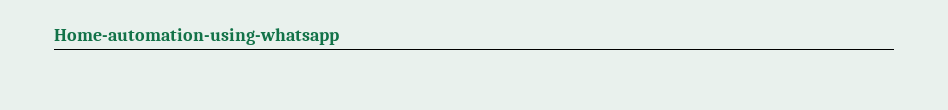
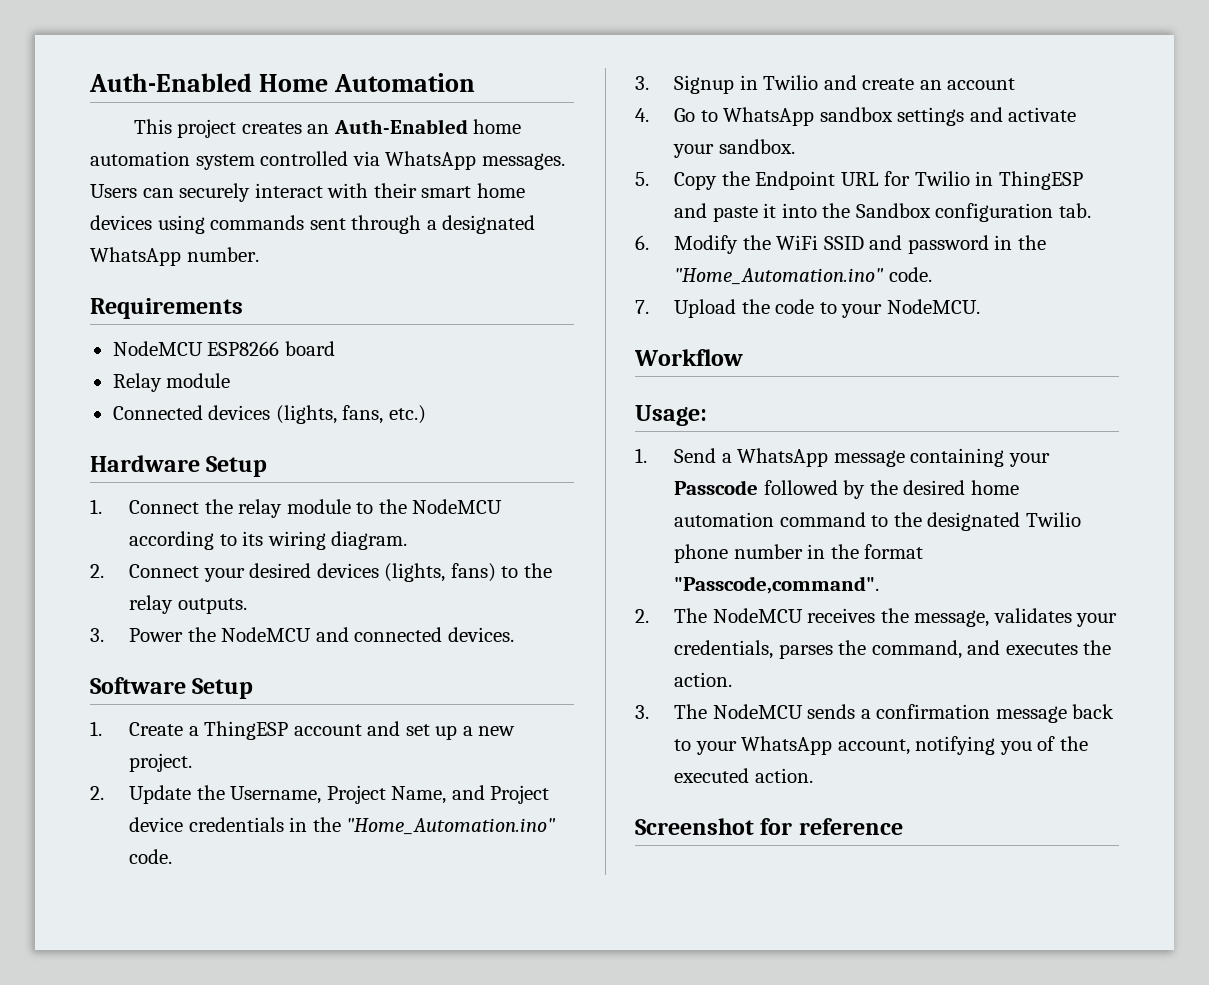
- Home-automation-using-whatsapp
+ Auth-Enabled Home Automation
+ This project creates an Auth-Enabled home automation system controlled via WhatsApp messages. Users can securely interact with their smart home devices using commands sent through a designated WhatsApp number.
+ Requirements
+ NodeMCU ESP8266 board
+ Relay module
+ Connected devices (lights, fans, etc.)
+ Hardware Setup
+ 1. Connect the relay module to the NodeMCU according to its wiring diagram.
+ 2. Connect your desired devices (lights, fans) to the relay outputs.
+ 3. Power the NodeMCU and connected devices.
+ Software Setup
+ 1. Create a ThingESP account and set up a new project.
+ 2. Update the Username, Project Name, and Project device credentials in the "Home_Automation.ino" code.
+ 3. Signup in Twilio and create an account
+ 4. Go to WhatsApp sandbox settings and activate your sandbox.
+ 5. Copy the Endpoint URL for Twilio in ThingESP and paste it into the Sandbox configuration tab.
+ 6. Modify the WiFi SSID and password in the "Home_Automation.ino" code.
+ 7. Upload the code to your NodeMCU.
+ Workflow
+ Usage:
+ 1. Send a WhatsApp message containing your Passcode followed by the desired home automation command to the designated Twilio phone number in the format "Passcode,command".
+ 2. The NodeMCU receives the message, validates your credentials, parses the command, and executes the action.
+ 3. The NodeMCU sends a confirmation message back to your WhatsApp account, notifying you of the executed action.
+ Screenshot for reference

